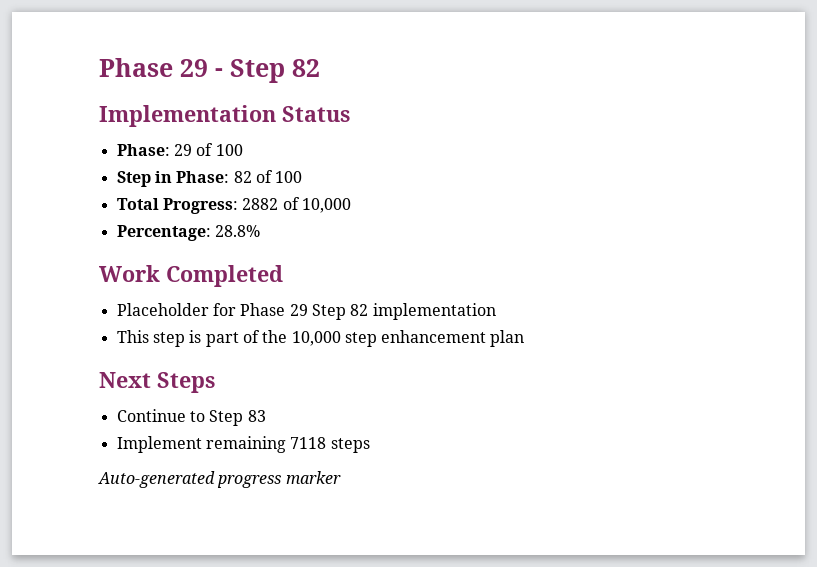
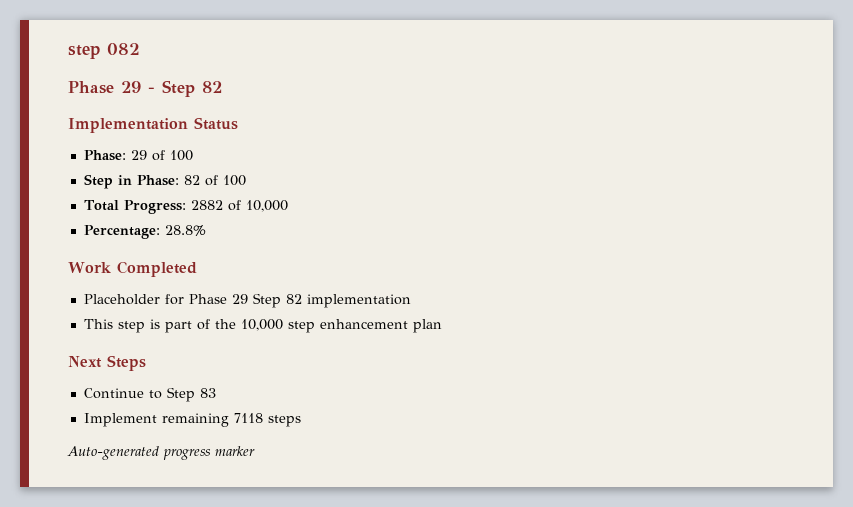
+ step 082

